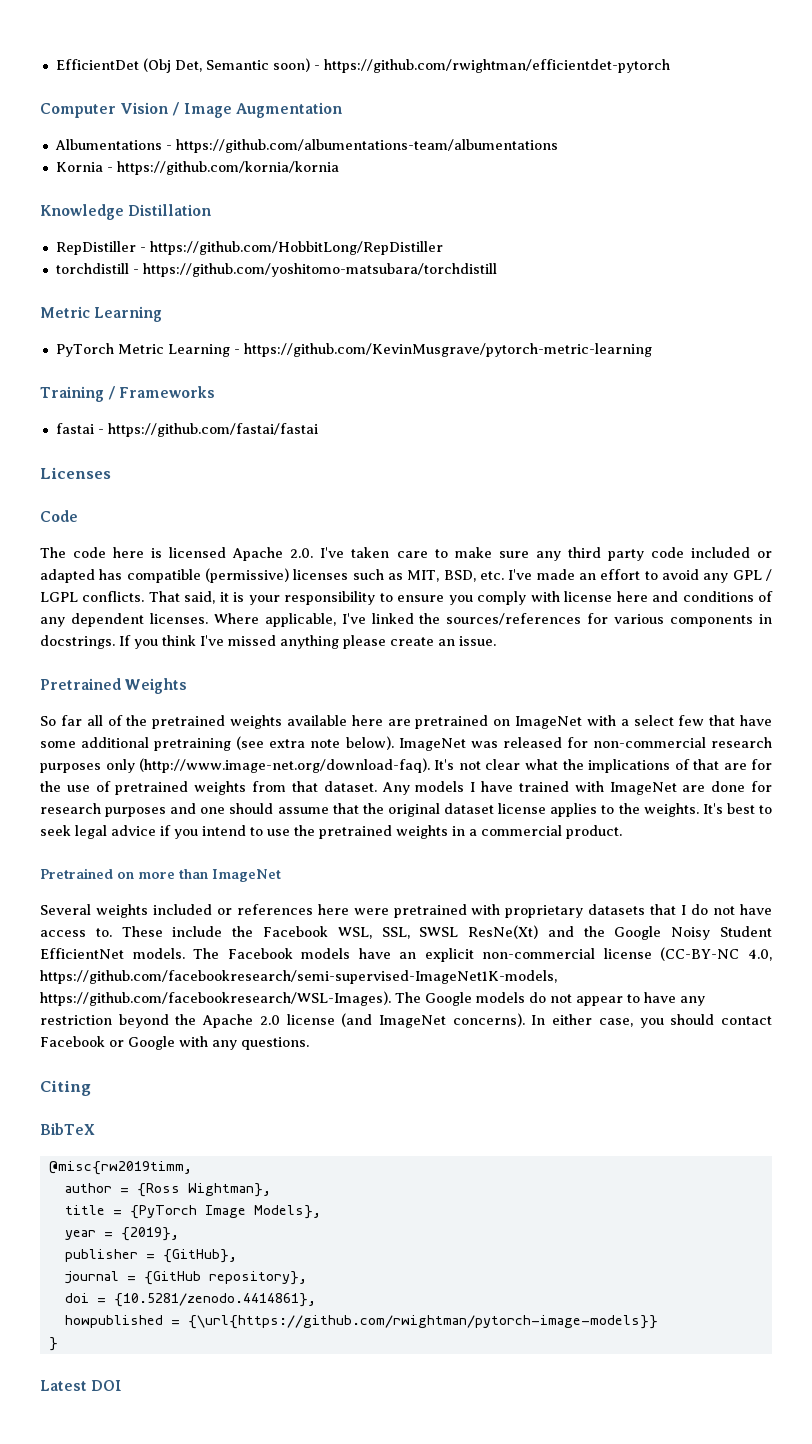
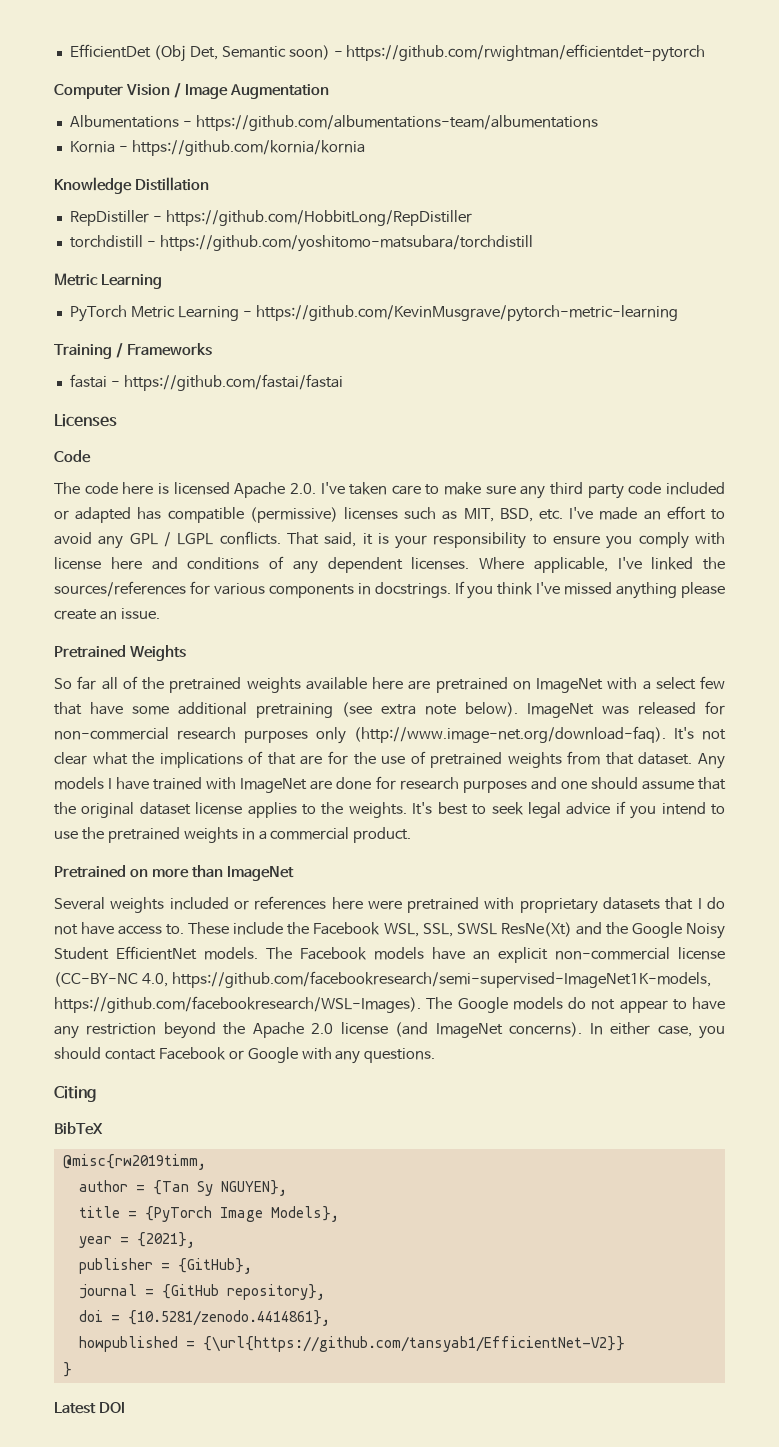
- author = {Ross Wightman},
+ author = {Tan Sy NGUYEN},
- year = {2019},
+ year = {2021},
- howpublished = {\url{https://github.com/rwightman/pytorch-image-models}}
+ howpublished = {\url{https://github.com/tansyab1/EfficientNet-V2}}

